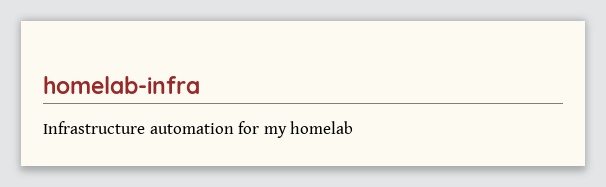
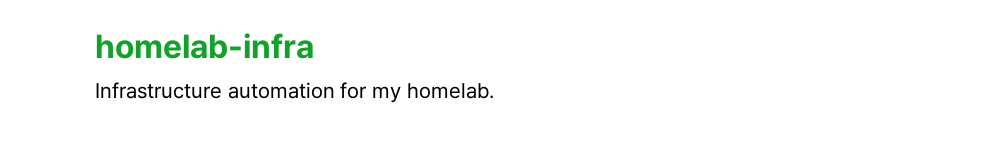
- Infrastructure automation for my homelab
+ Infrastructure automation for my homelab.

